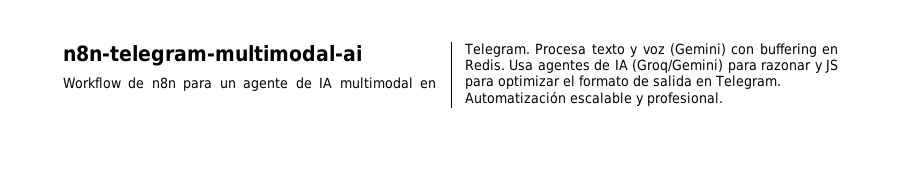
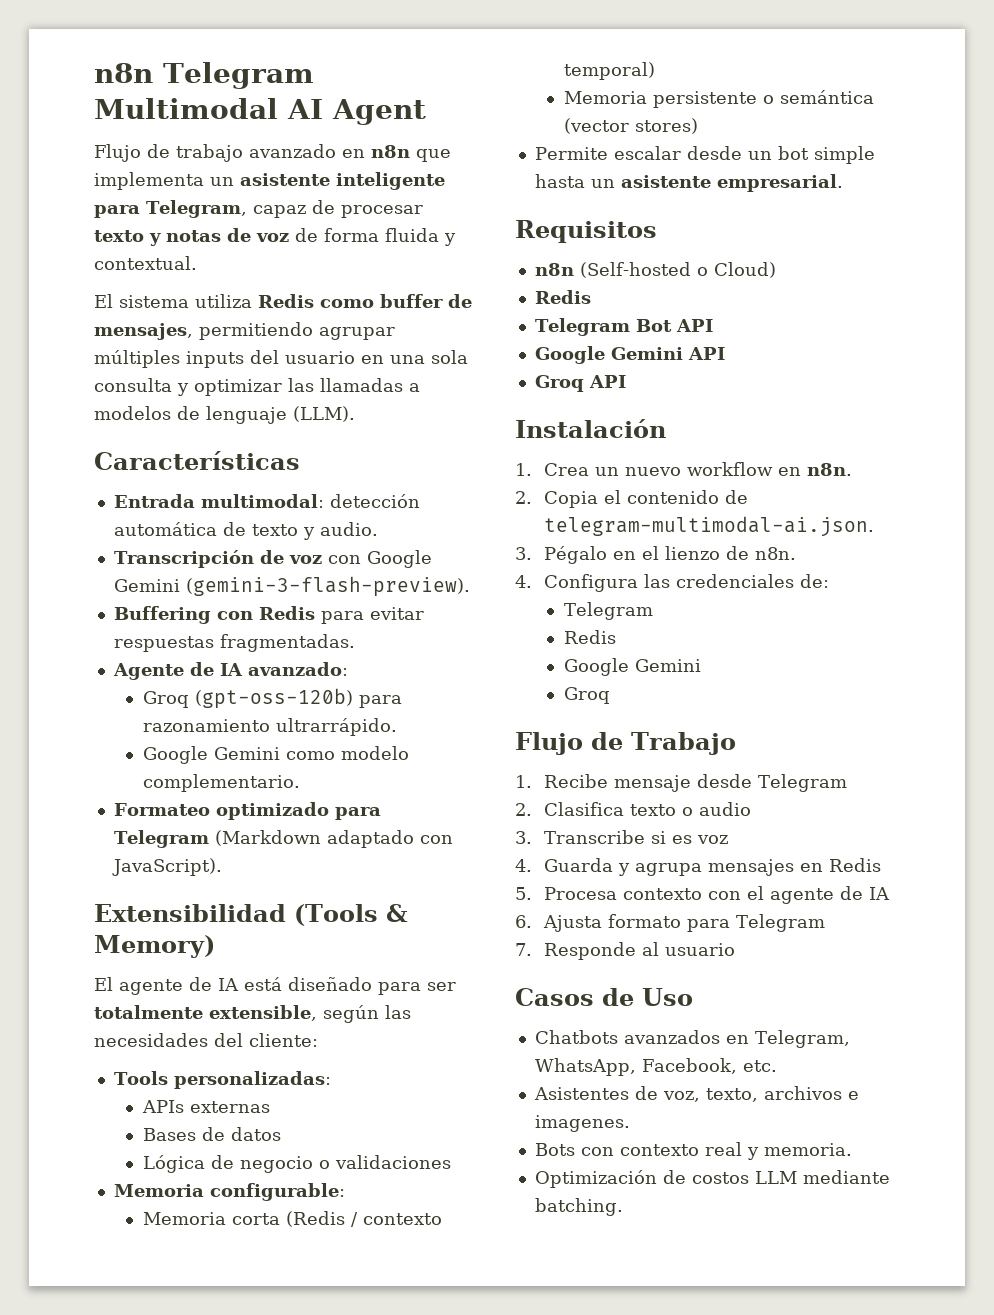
- n8n-telegram-multimodal-ai
- Workflow de n8n para un agente de IA multimodal en Telegram. Procesa texto y voz (Gemini) con buffering en Redis. Usa agentes de IA (Groq/Gemini) para razonar y JS para optimizar el formato de salida en Telegram. Automatización escalable y profesional.
+ n8n Telegram Multimodal AI Agent
+ Flujo de trabajo avanzado en n8n que implementa un asistente inteligente para Telegram, capaz de procesar texto y notas de voz de forma fluida y contextual.
+ El sistema utiliza Redis como buffer de mensajes, permitiendo agrupar múltiples inputs del usuario en una sola consulta y optimizar las llamadas a modelos de lenguaje (LLM).
+ Características
+ Entrada multimodal: detección automática de texto y audio.
+ Transcripción de voz con Google Gemini (gemini-3-flash-preview).
+ Buffering con Redis para evitar respuestas fragmentadas.
+ Agente de IA avanzado:
+ Groq (gpt-oss-120b) para razonamiento ultrarrápido.
+ Google Gemini como modelo complementario.
+ Formateo optimizado para Telegram (Markdown adaptado con JavaScript).
+ Extensibilidad (Tools & Memory)
+ El agente de IA está diseñado para ser totalmente extensible, según las necesidades del cliente:
+ Tools personalizadas:
+ APIs externas
+ Bases de datos
+ Lógica de negocio o validaciones
+ Memoria configurable:
+ Memoria corta (Redis / contexto temporal)
+ Memoria persistente o semántica (vector stores)
+ Permite escalar desde un bot simple hasta un asistente empresarial.
+ Requisitos
+ n8n (Self-hosted o Cloud)
+ Redis
+ Telegram Bot API
+ Google Gemini API
+ Groq API
+ Instalación
+ 1. Crea un nuevo workflow en n8n.
+ 2. Copia el contenido de telegram-multimodal-ai.json.
+ 3. Pégalo en el lienzo de n8n.
+ 4. Configura las credenciales de:
+ Telegram
+ Redis
+ Google Gemini
+ Groq
+ Flujo de Trabajo
+ 1. Recibe mensaje desde Telegram
+ 2. Clasifica texto o audio
+ 3. Transcribe si es voz
+ 4. Guarda y agrupa mensajes en Redis
+ 5. Procesa contexto con el agente de IA
+ 6. Ajusta formato para Telegram
+ 7. Responde al usuario
+ Casos de Uso
+ Chatbots avanzados en Telegram, WhatsApp, Facebook, etc.
+ Asistentes de voz, texto, archivos e imagenes.
+ Bots con contexto real y memoria.
+ Optimización de costos LLM mediante batching.

